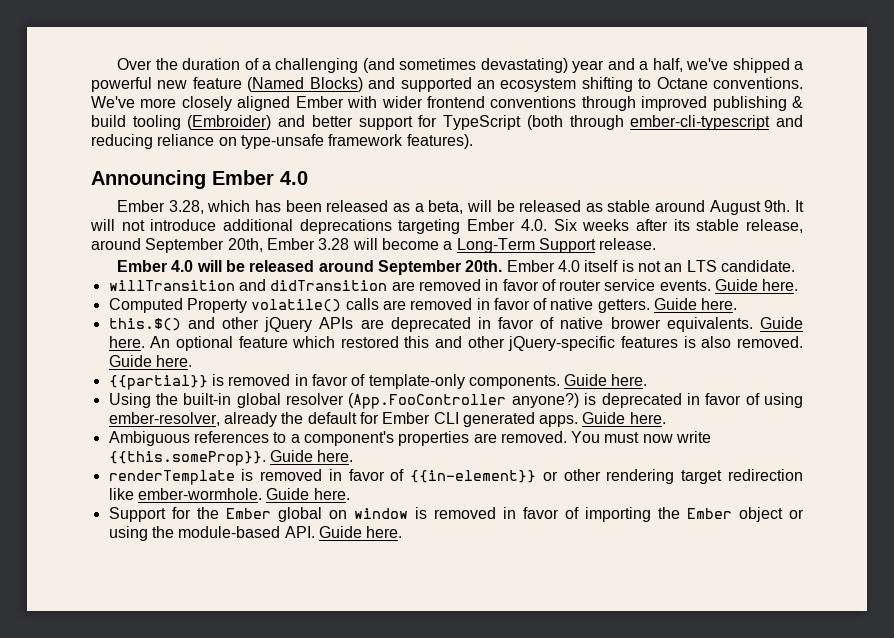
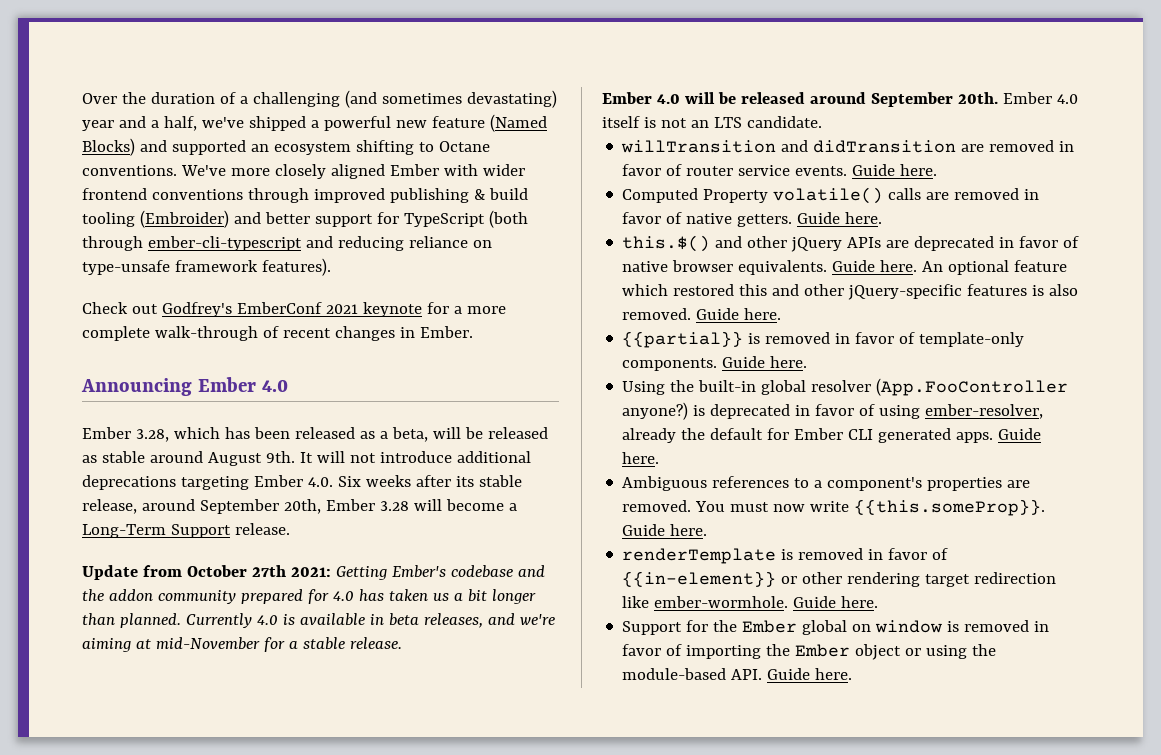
+ Check out Godfrey's EmberConf 2021 keynote for a more complete walk-through of recent changes in Ember.
+ Update from October 27th 2021: Getting Ember's codebase and the addon community prepared for 4.0 has taken us a bit longer than planned. Currently 4.0 is available in beta releases, and we're aiming at mid-November for a stable release.
- this.$() and other jQuery APIs are deprecated in favor of native brower equivalents.
+ this.$() and other jQuery APIs are deprecated in favor of native browser equivalents.

